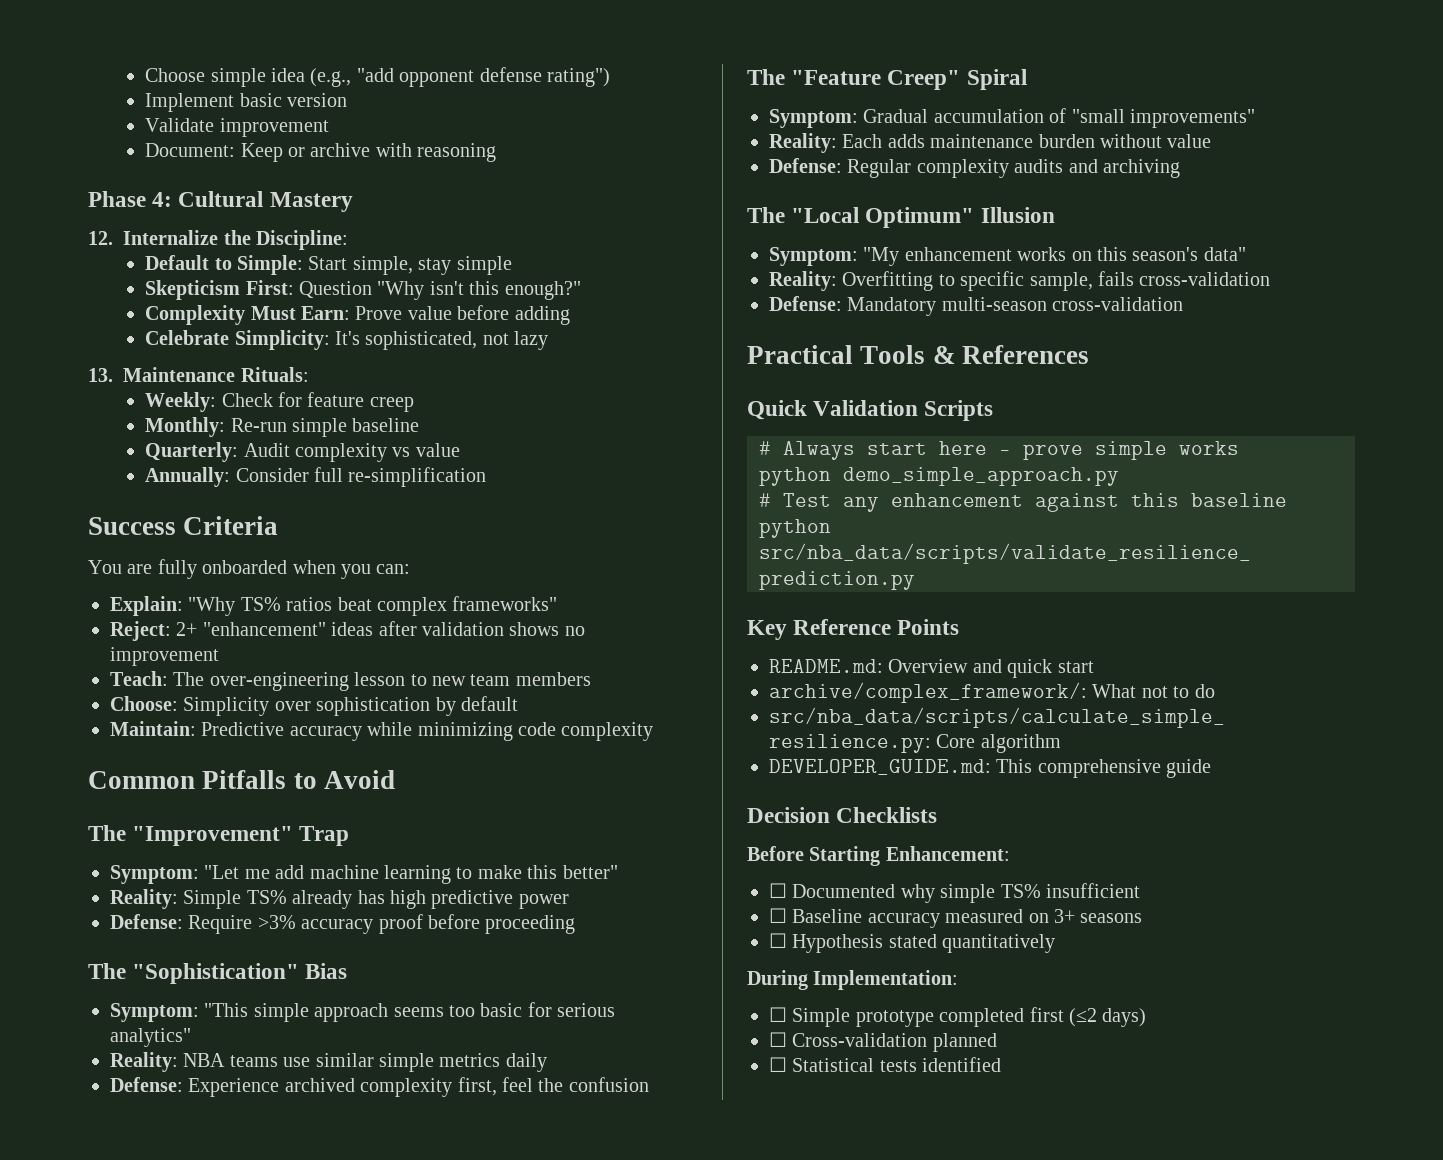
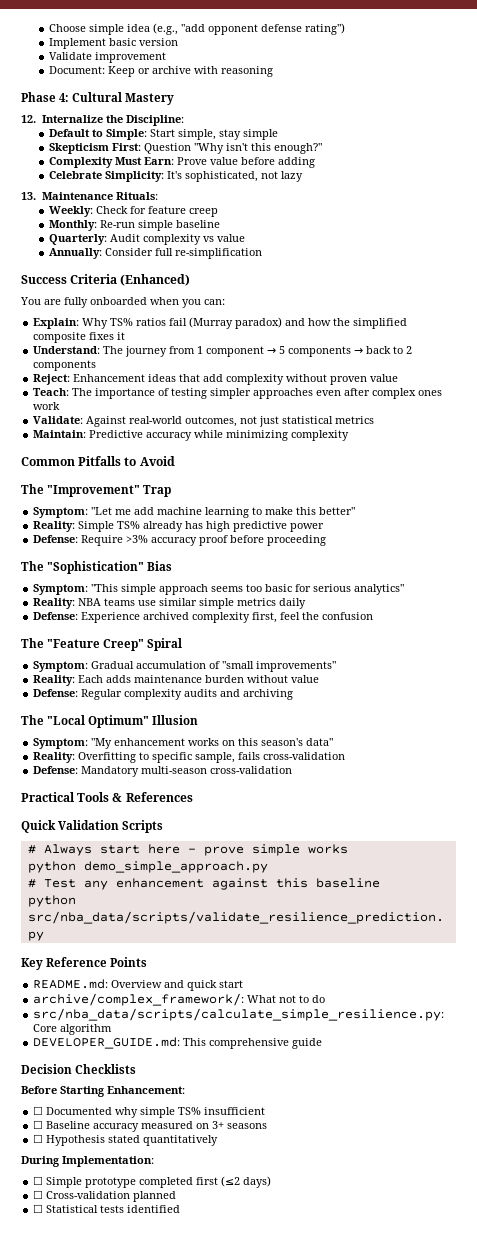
- Success Criteria
+ Success Criteria (Enhanced)
- Explain: "Why TS% ratios beat complex frameworks"
- Reject: 2+ "enhancement" ideas after validation shows no improvement
- Teach: The over-engineering lesson to new team members
- Choose: Simplicity over sophistication by default
+ Explain: Why TS% ratios fail (Murray paradox) and how the simplified composite fixes it
+ Understand: The journey from 1 component → 5 components → back to 2 components
+ Reject: Enhancement ideas that add complexity without proven value
+ Teach: The importance of testing simpler approaches even after complex ones work
+ Validate: Against real-world outcomes, not just statistical metrics
- Maintain: Predictive accuracy while minimizing code complexity
+ Maintain: Predictive accuracy while minimizing complexity

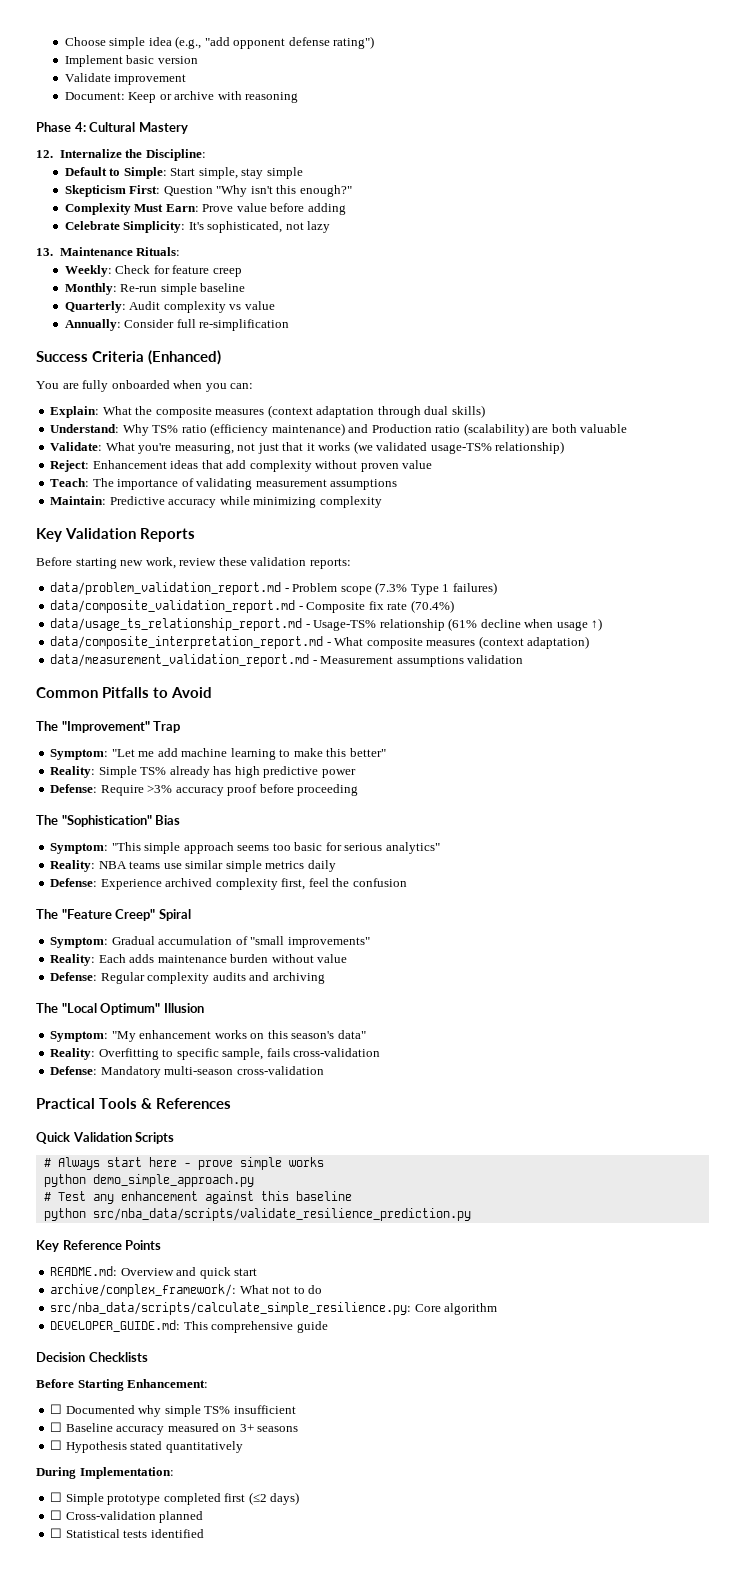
- Explain: Why TS% ratios fail (Murray paradox) and how the simplified composite fixes it
- Understand: The journey from 1 component → 5 components → back to 2 components
+ Explain: What the composite measures (context adaptation through dual skills)
+ Understand: Why TS% ratio (efficiency maintenance) and Production ratio (scalability) are both valuable
+ Validate: What you're measuring, not just that it works (we validated usage-TS% relationship)
- Teach: The importance of testing simpler approaches even after complex ones work
- Validate: Against real-world outcomes, not just statistical metrics
+ Teach: The importance of validating measurement assumptions
+ Key Validation Reports
+ Before starting new work, review these validation reports:
+ data/problem_validation_report.md - Problem scope (7.3% Type 1 failures)
+ data/composite_validation_report.md - Composite fix rate (70.4%)
+ data/usage_ts_relationship_report.md - Usage-TS% relationship (61% decline when usage ↑)
+ data/composite_interpretation_report.md - What composite measures (context adaptation)
+ data/measurement_validation_report.md - Measurement assumptions validation

